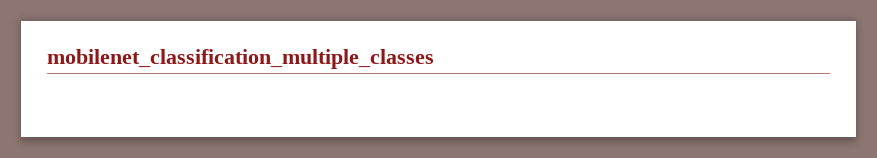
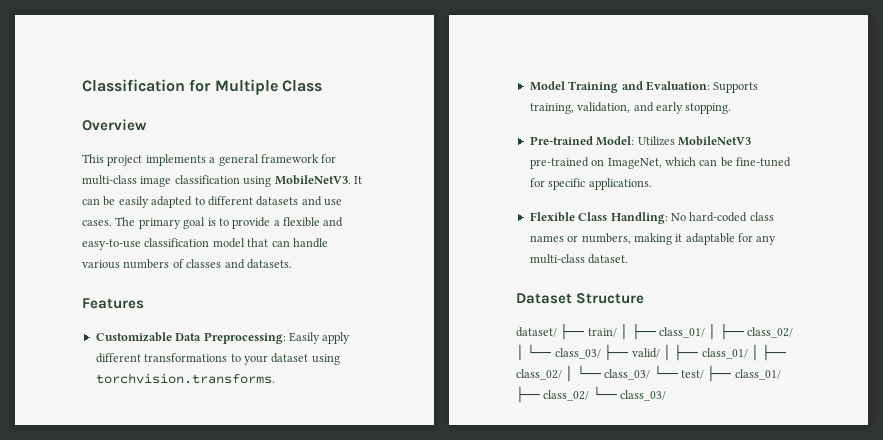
- mobilenet_classification_multiple_classes
+ Classification for Multiple Class
+ Overview
+ This project implements a general framework for multi-class image classification using MobileNetV3. It can be easily adapted to different datasets and use cases. The primary goal is to provide a flexible and easy-to-use classification model that can handle various numbers of classes and datasets.
+ Features
+ Customizable Data Preprocessing: Easily apply different transformations to your dataset using torchvision.transforms.
+ Model Training and Evaluation: Supports training, validation, and early stopping.
+ Pre-trained Model: Utilizes MobileNetV3 pre-trained on ImageNet, which can be fine-tuned for specific applications.
+ Flexible Class Handling: No hard-coded class names or numbers, making it adaptable for any multi-class dataset.
+ Dataset Structure
+ dataset/ ├── train/ │ ├── class_01/ │ ├── class_02/ │ └── class_03/ ├── valid/ │ ├── class_01/ │ ├── class_02/ │ └── class_03/ └── test/ ├── class_01/ ├── class_02/ └── class_03/

